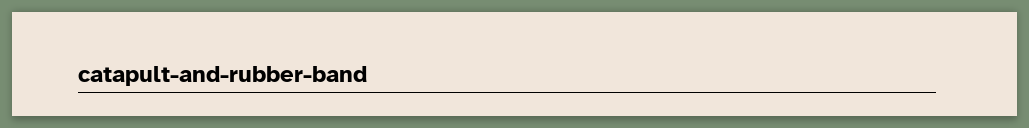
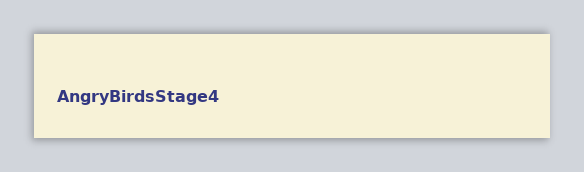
- catapult-and-rubber-band
+ AngryBirdsStage4

